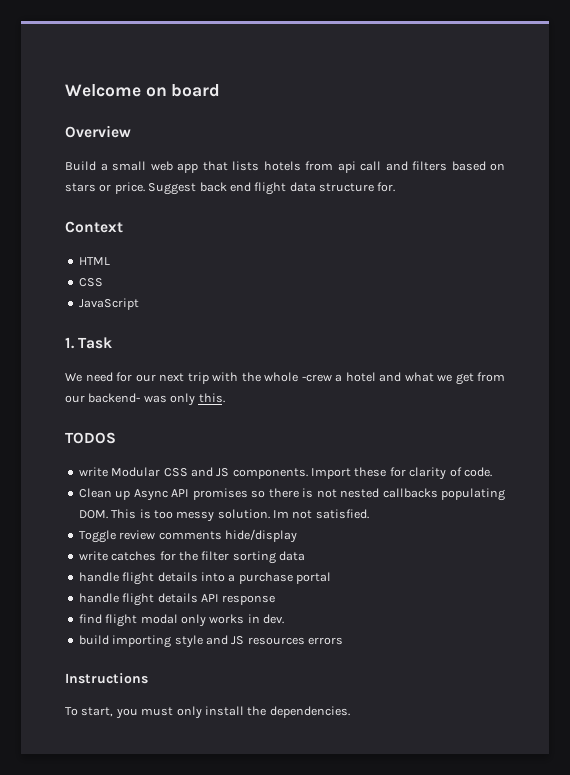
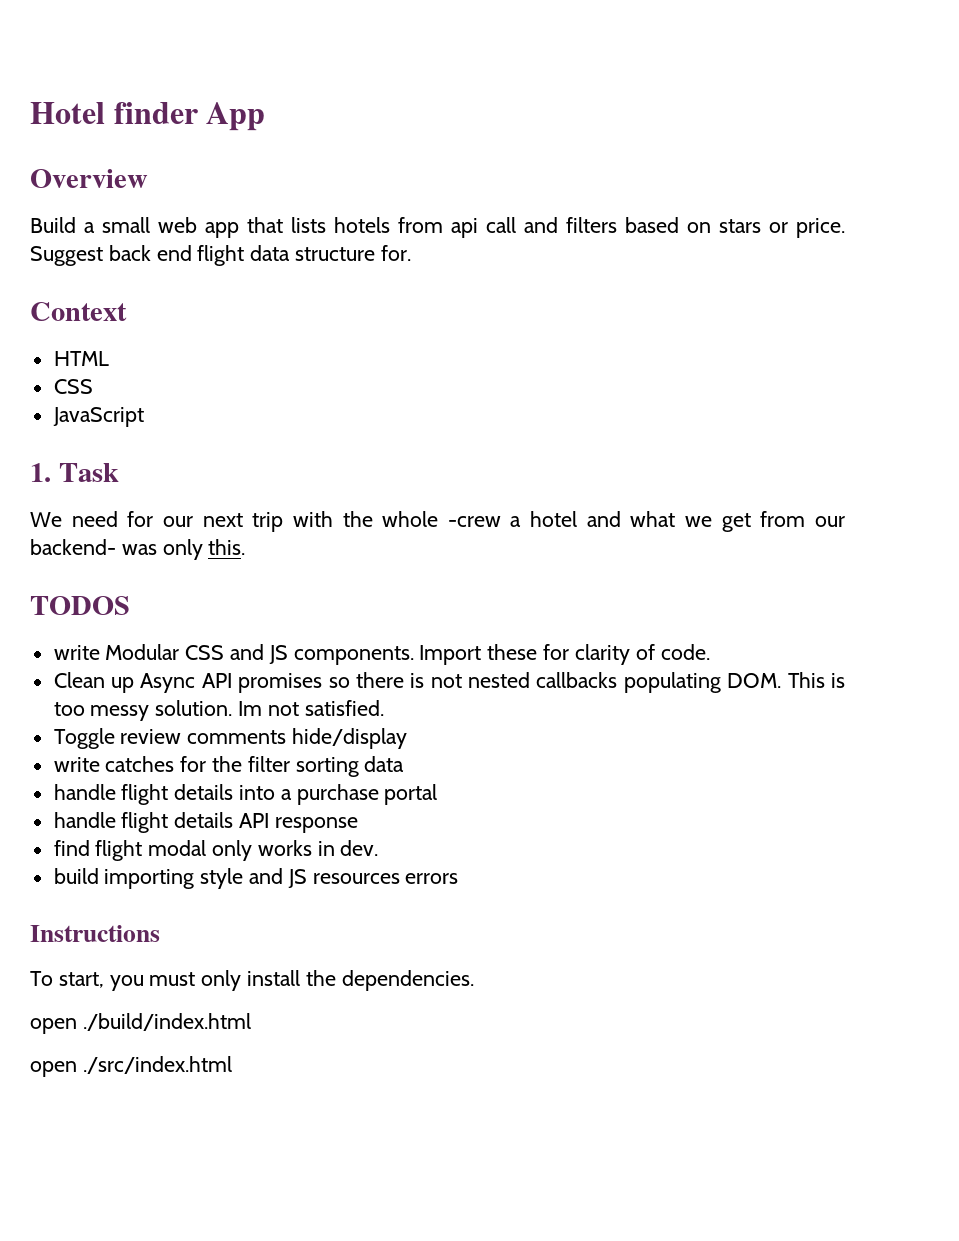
- Welcome on board
+ Hotel finder App
+ open ./build/index.html
+ open ./src/index.html

